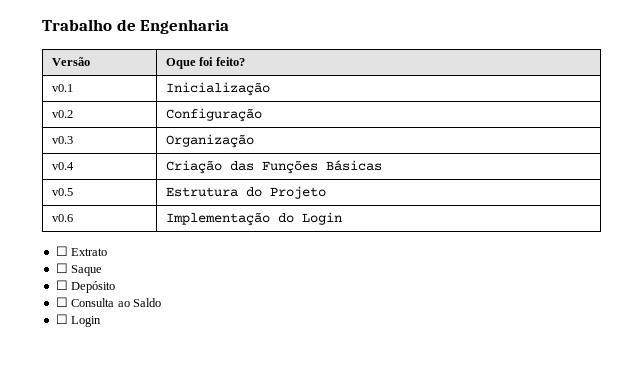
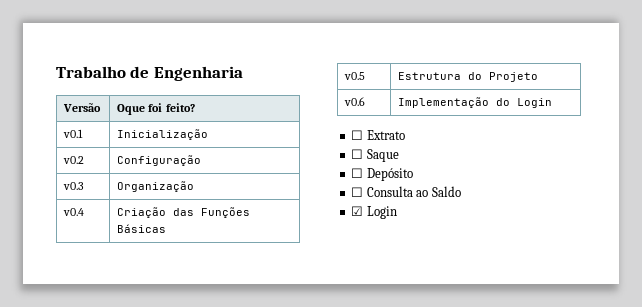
- ☐ Login
+ ☑ Login

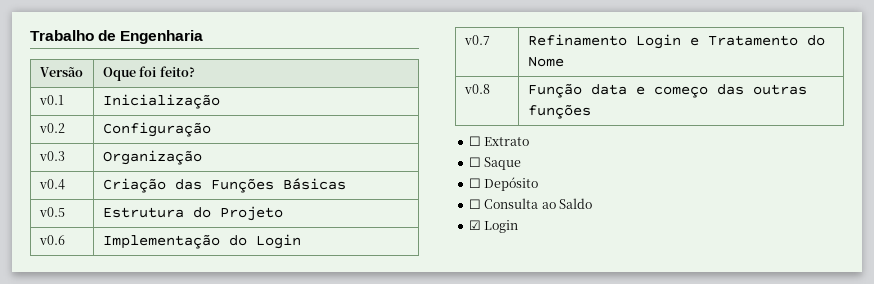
+ v0.7 | Refinamento Login e Tratamento do Nome
+ v0.8 | Função data e começo das outras funções

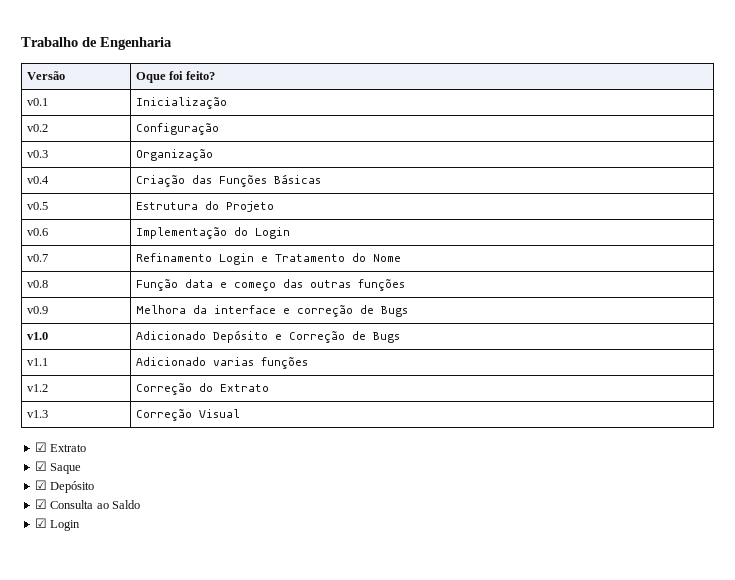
- ☐ Extrato
- ☐ Saque
+ v0.9 | Melhora da interface e correção de Bugs
+ v1.0 | Adicionado Depósito e Correção de Bugs
+ v1.1 | Adicionado varias funções
+ v1.2 | Correção do Extrato
+ v1.3 | Correção Visual
+ ☑ Extrato
+ ☑ Saque
- ☐ Depósito
+ ☑ Depósito
- ☐ Consulta ao Saldo
+ ☑ Consulta ao Saldo

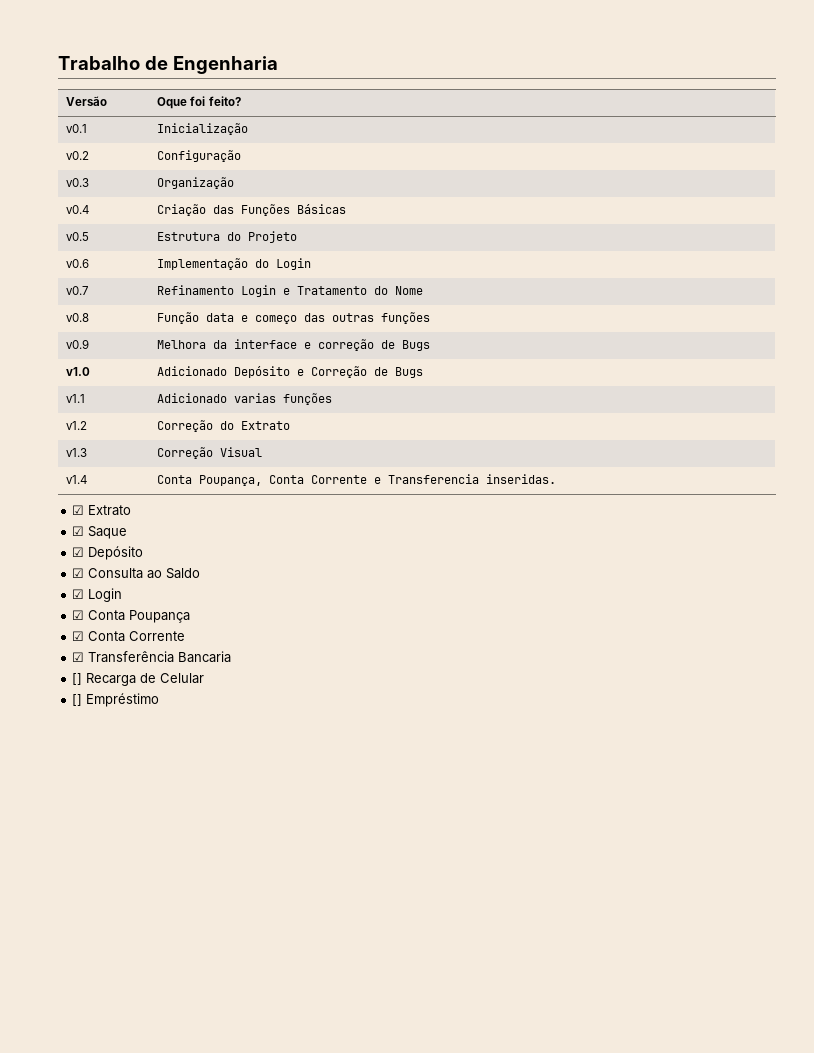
+ v1.4 | Conta Poupança, Conta Corrente e Transferencia inseridas.
+ ☑ Conta Poupança
+ ☑ Conta Corrente
+ ☑ Transferência Bancaria
+ [] Recarga de Celular
+ [] Empréstimo

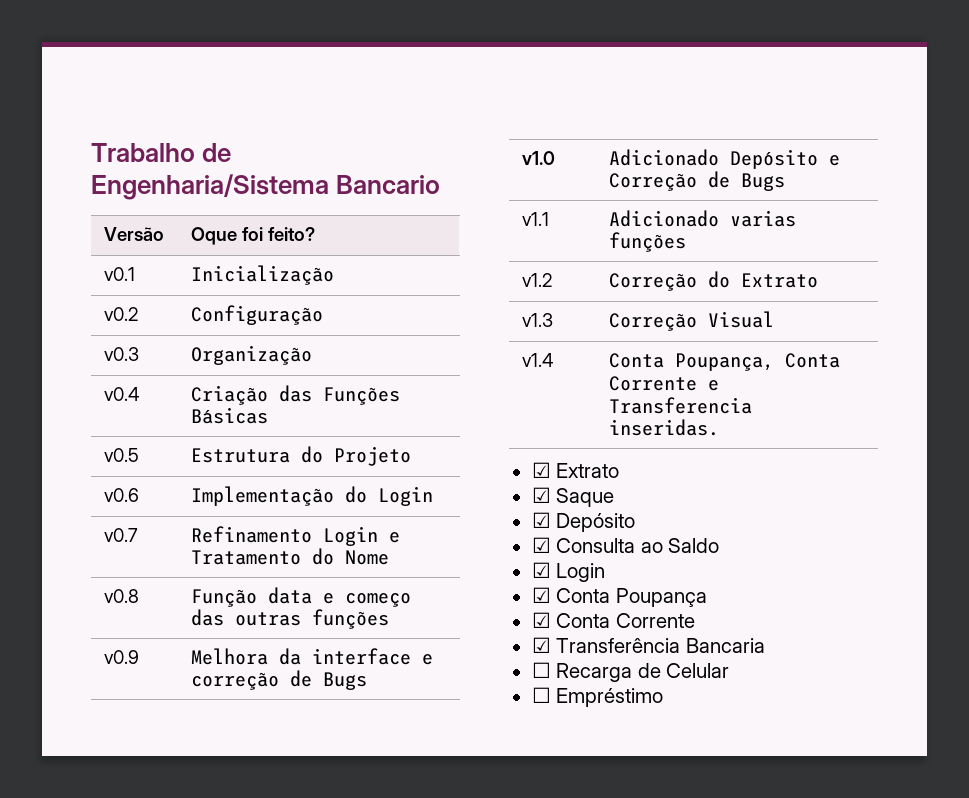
- Trabalho de Engenharia
+ Trabalho de Engenharia/Sistema Bancario
- [] Recarga de Celular
+ ☐ Recarga de Celular
- [] Empréstimo
+ ☐ Empréstimo

